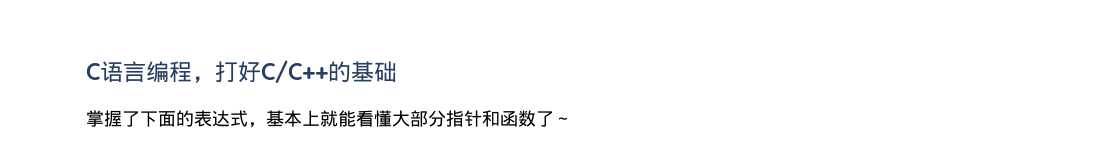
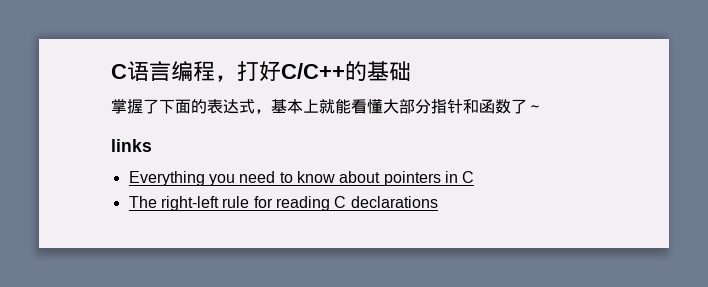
+ links
+ Everything you need to know about pointers in C
+ The right-left rule for reading C declarations

